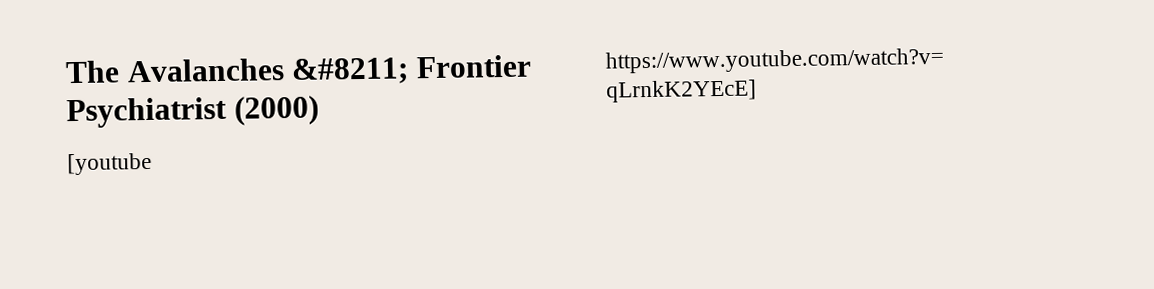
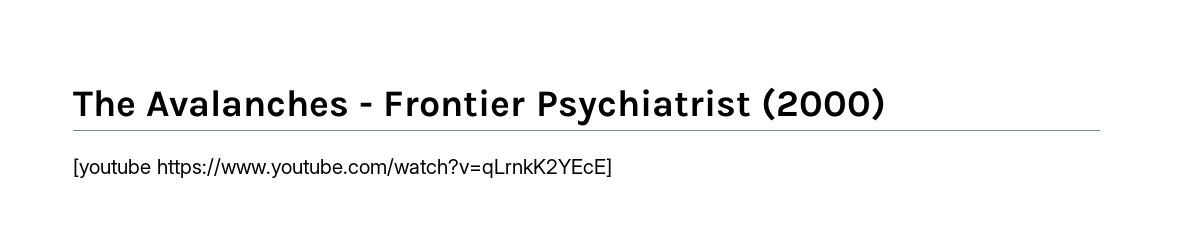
- The Avalanches &#8211; Frontier Psychiatrist (2000)
+ The Avalanches - Frontier Psychiatrist (2000)

